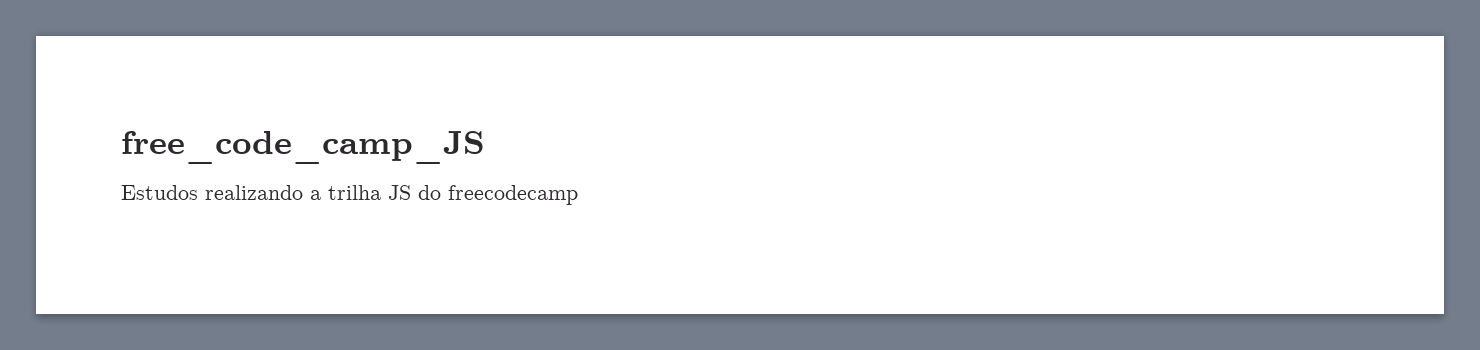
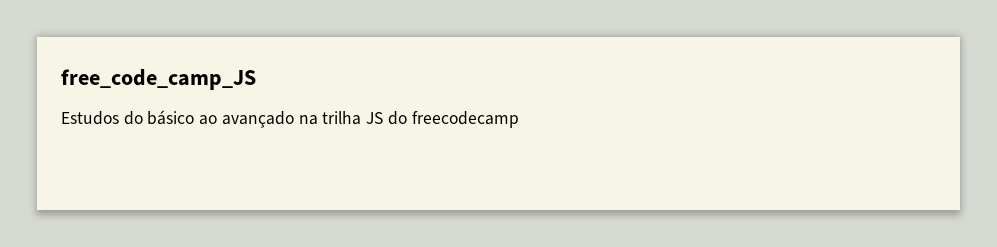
- Estudos realizando a trilha JS do freecodecamp
+ Estudos do básico ao avançado na trilha JS do freecodecamp

